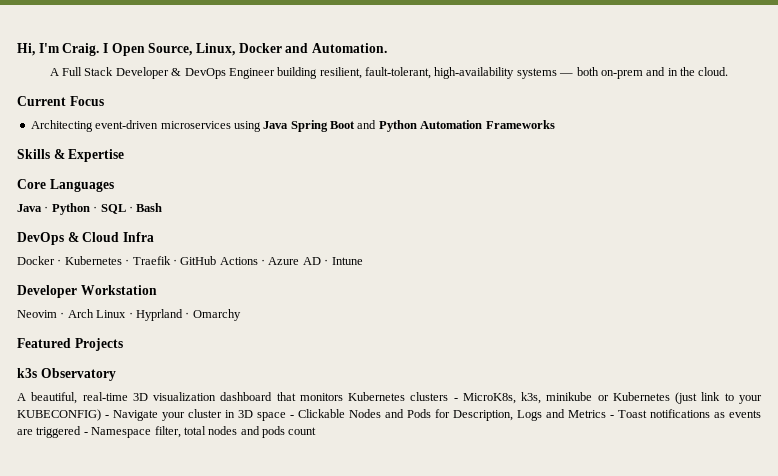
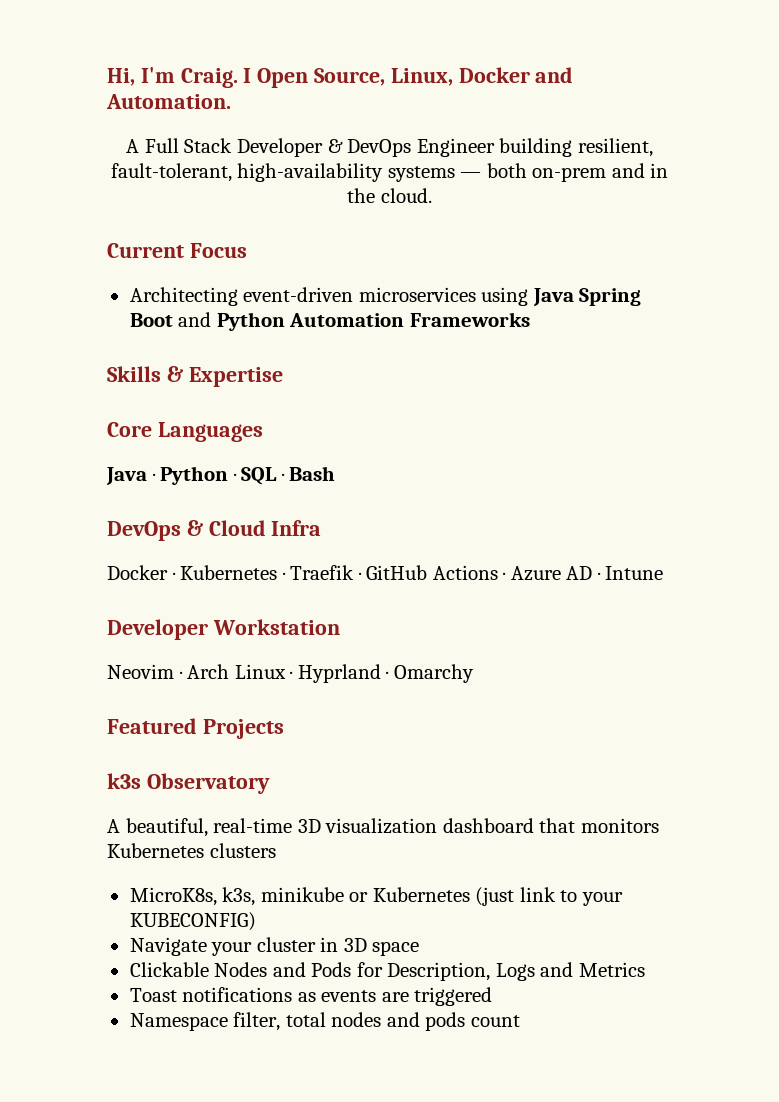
- A beautiful, real-time 3D visualization dashboard that monitors Kubernetes clusters - MicroK8s, k3s, minikube or Kubernetes (just link to your KUBECONFIG) - Navigate your cluster in 3D space - Clickable Nodes and Pods for Description, Logs and Metrics - Toast notifications as events are triggered - Namespace filter, total nodes and pods count
+ A beautiful, real-time 3D visualization dashboard that monitors Kubernetes clusters
+ MicroK8s, k3s, minikube or Kubernetes (just link to your KUBECONFIG)
+ Navigate your cluster in 3D space
+ Clickable Nodes and Pods for Description, Logs and Metrics
+ Toast notifications as events are triggered
+ Namespace filter, total nodes and pods count

